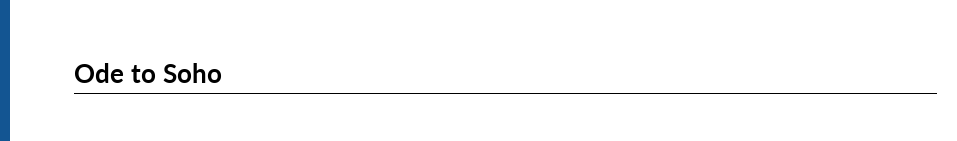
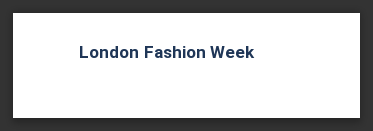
- Ode to Soho
+ London Fashion Week

